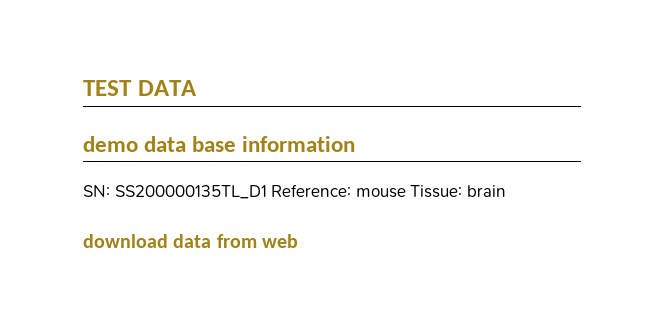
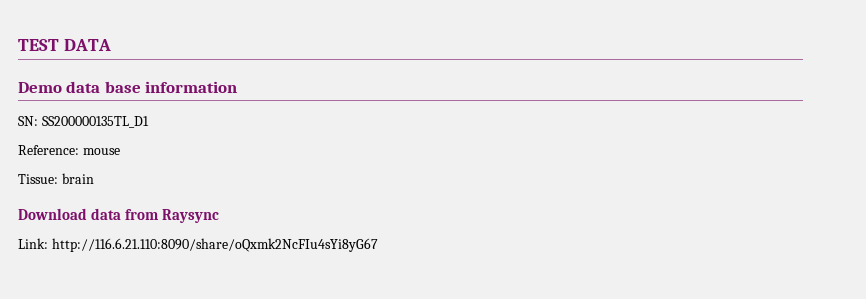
- demo data base information
+ Demo data base information
- SN: SS200000135TL_D1 Reference: mouse Tissue: brain
+ SN: SS200000135TL_D1
+ Reference: mouse
+ Tissue: brain
- download data from web
+ Download data from Raysync
+ Link: http://116.6.21.110:8090/share/oQxmk2NcFIu4sYi8yG67

